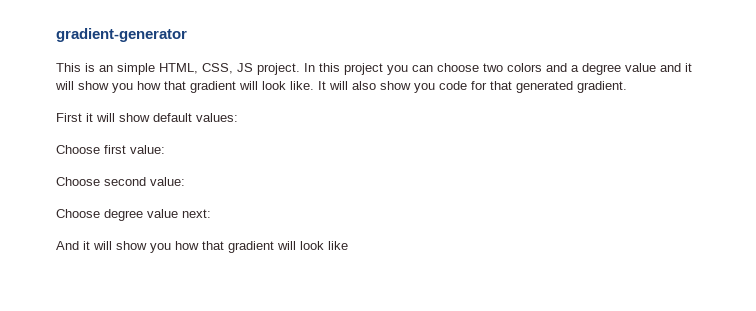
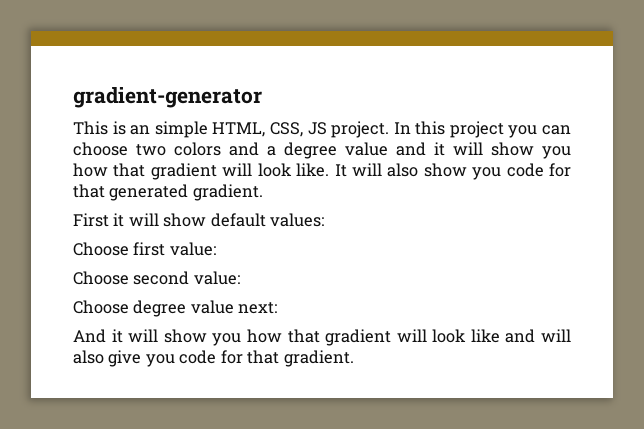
- And it will show you how that gradient will look like
+ And it will show you how that gradient will look like and will also give you code for that gradient.

